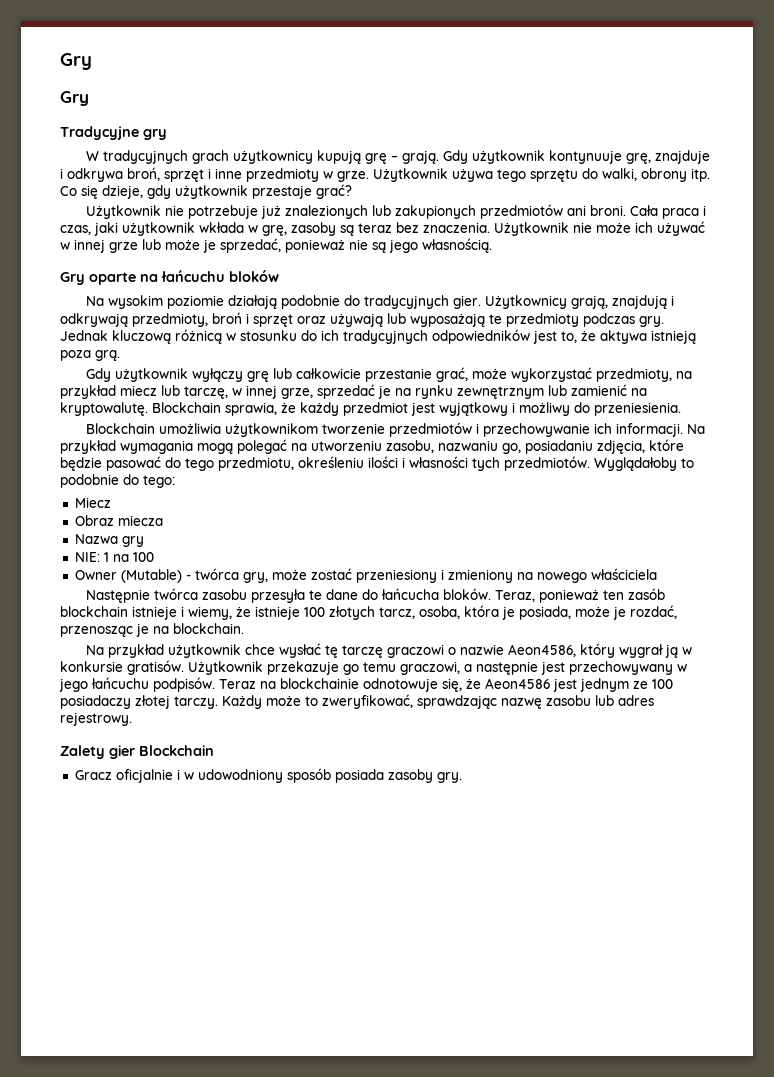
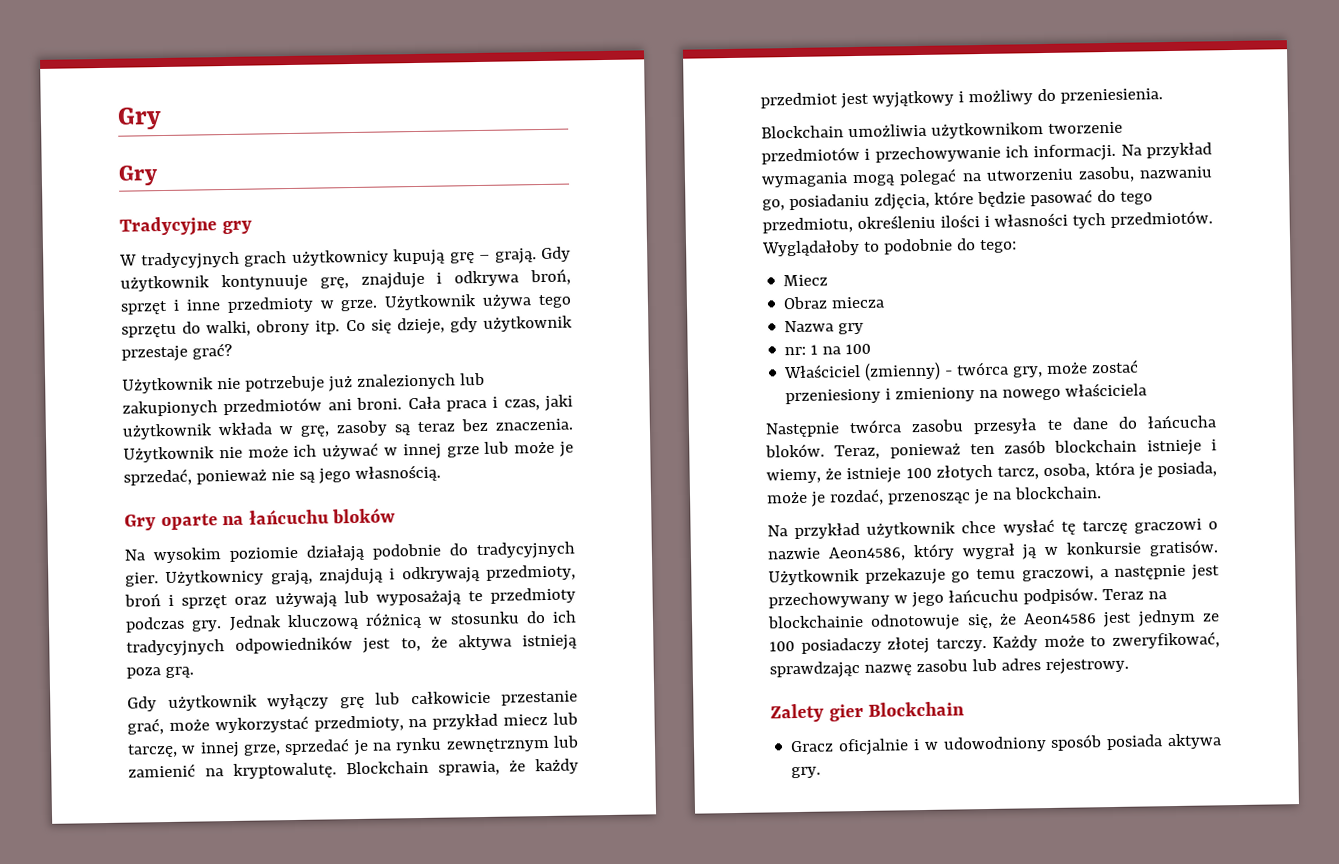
- NIE: 1 na 100
+ nr: 1 na 100
- Owner (Mutable) - twórca gry, może zostać przeniesiony i zmieniony na nowego właściciela
+ Właściciel (zmienny) - twórca gry, może zostać przeniesiony i zmieniony na nowego właściciela
- Gracz oficjalnie i w udowodniony sposób posiada zasoby gry.
+ Gracz oficjalnie i w udowodniony sposób posiada aktywa gry.

